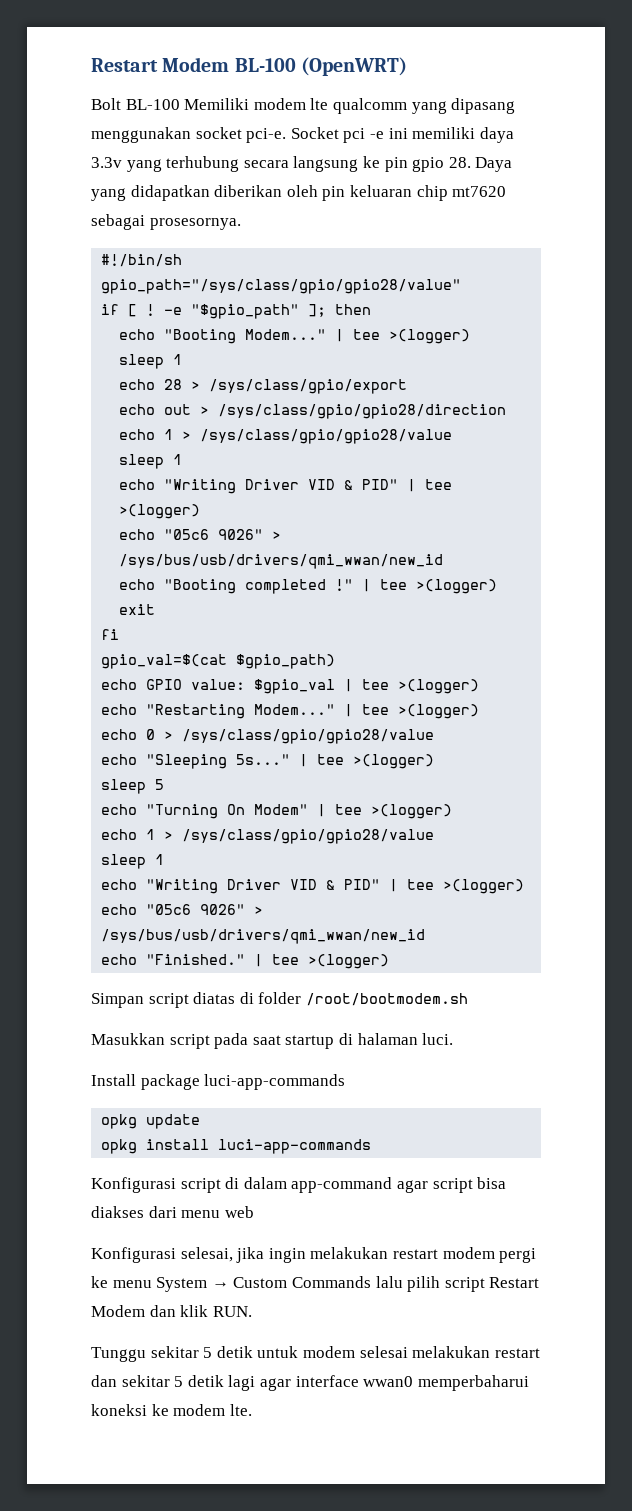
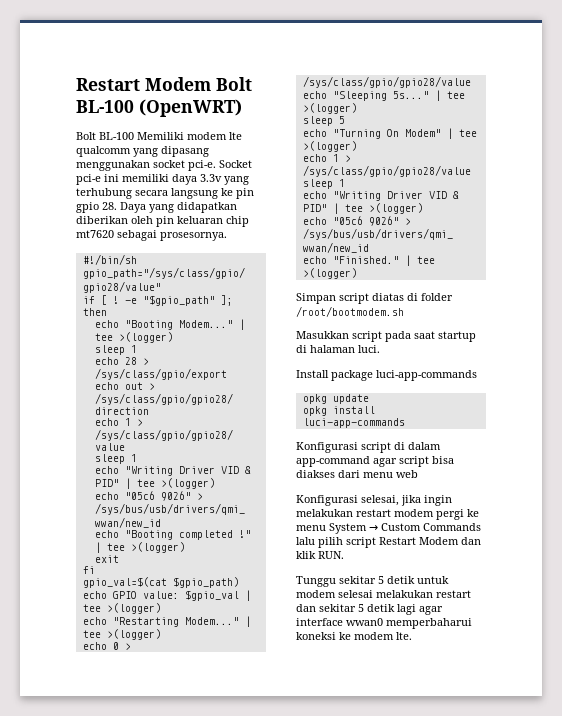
- Restart Modem BL-100 (OpenWRT)
+ Restart Modem Bolt BL-100 (OpenWRT)
- Socket pci -e ini memiliki daya 3.3v yang terhubung secara langsung ke pin gpio 28. Daya yang didapatkan diberikan oleh pin keluaran chip mt7620 sebagai prosesornya.
+ Socket pci-e ini memiliki daya 3.3v yang terhubung secara langsung ke pin gpio 28. Daya yang didapatkan diberikan oleh pin keluaran chip mt7620 sebagai prosesornya.

